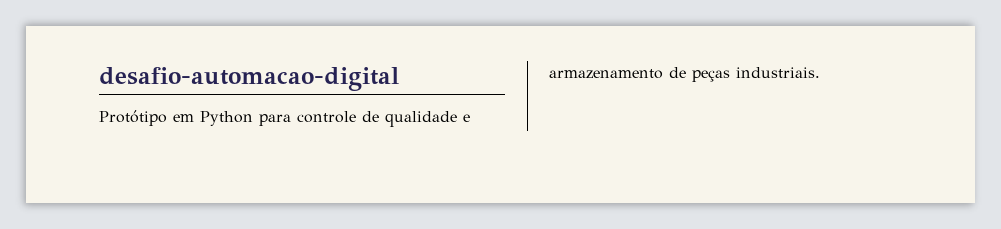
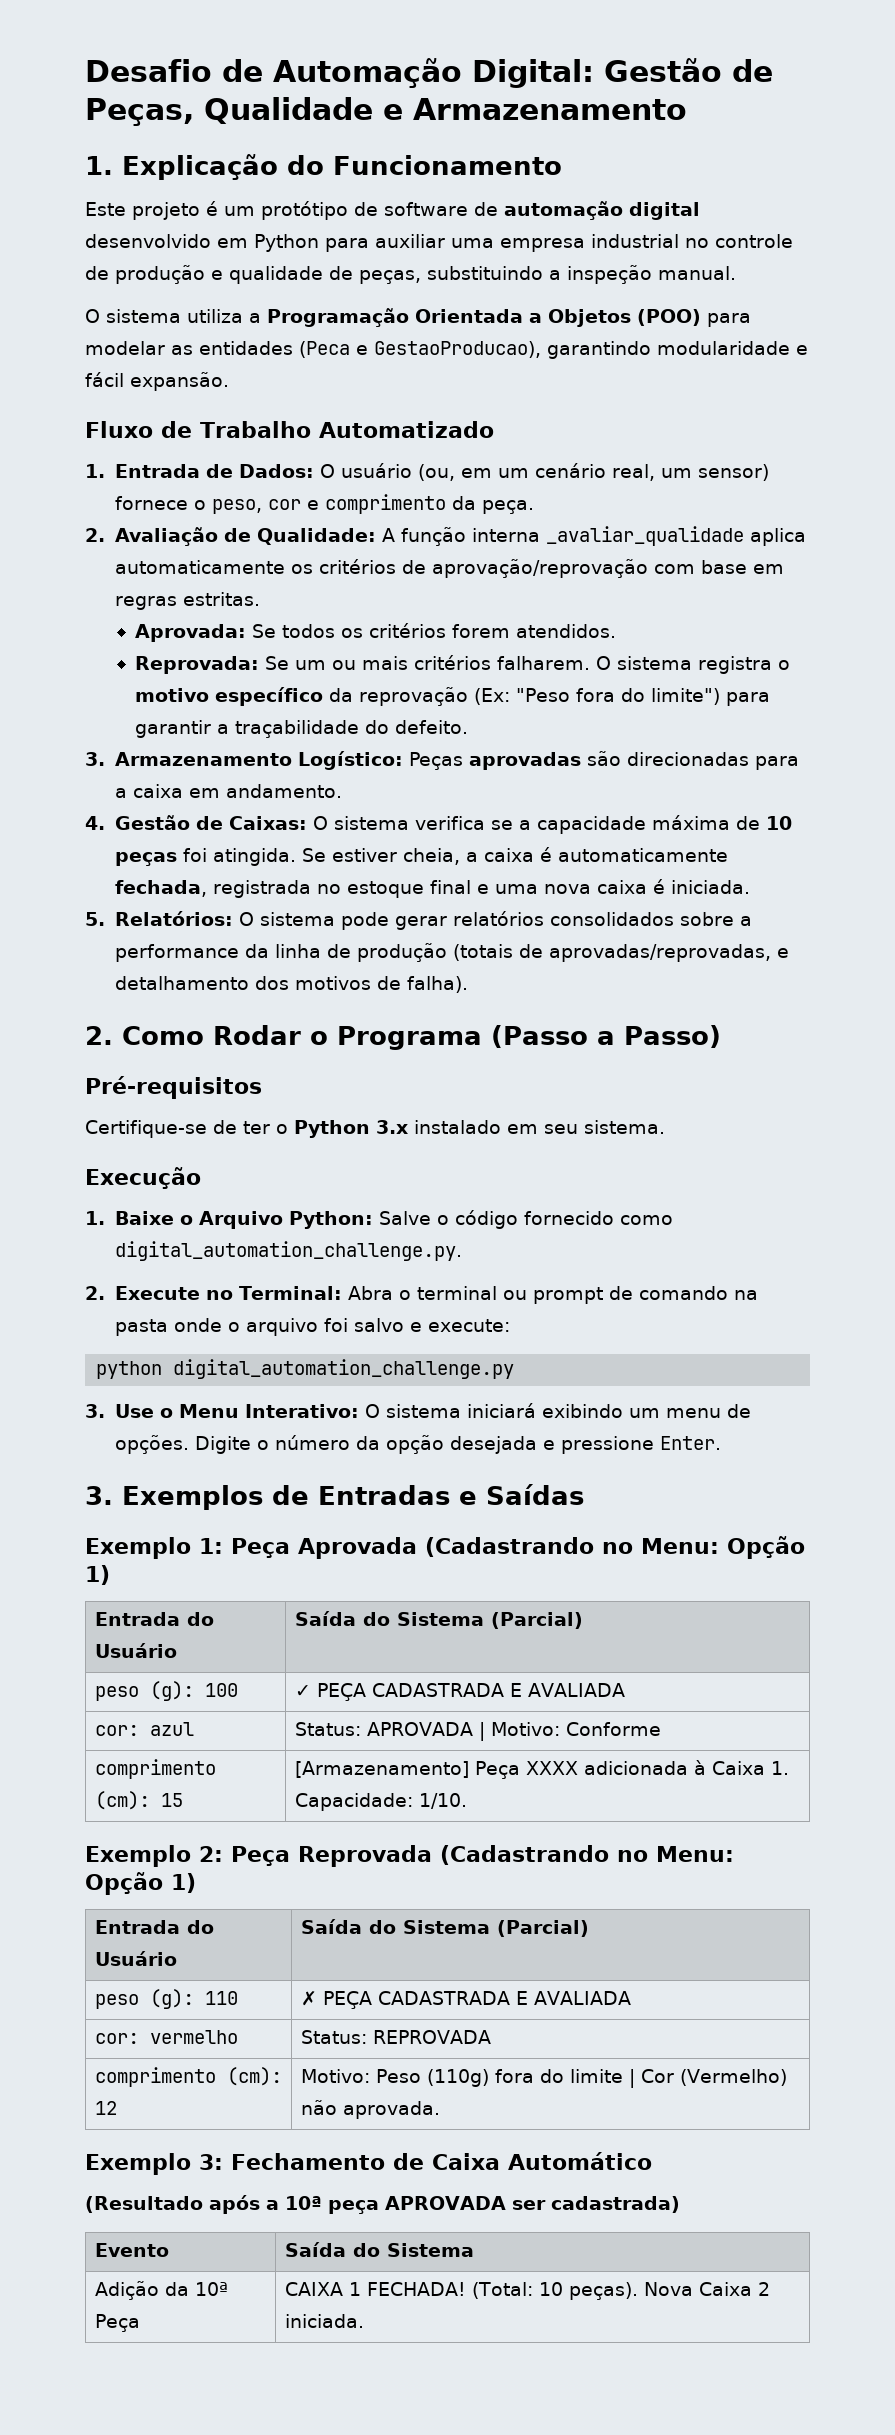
- desafio-automacao-digital
- Protótipo em Python para controle de qualidade e armazenamento de peças industriais.
+ Desafio de Automação Digital: Gestão de Peças, Qualidade e Armazenamento
+ 1. Explicação do Funcionamento
+ Este projeto é um protótipo de software de automação digital desenvolvido em Python para auxiliar uma empresa industrial no controle de produção e qualidade de peças, substituindo a inspeção manual.
+ O sistema utiliza a Programação Orientada a Objetos (POO) para modelar as entidades (Peca e GestaoProducao), garantindo modularidade e fácil expansão.
+ Fluxo de Trabalho Automatizado
+ 1. Entrada de Dados: O usuário (ou, em um cenário real, um sensor) fornece o peso, cor e comprimento da peça.
+ 2. Avaliação de Qualidade: A função interna _avaliar_qualidade aplica automaticamente os critérios de aprovação/reprovação com base em regras estritas.
+ Aprovada: Se todos os critérios forem atendidos.
+ Reprovada: Se um ou mais critérios falharem. O sistema registra o motivo específico da reprovação (Ex: "Peso fora do limite") para garantir a traçabilidade do defeito.
+ 3. Armazenamento Logístico: Peças aprovadas são direcionadas para a caixa em andamento.
+ 4. Gestão de Caixas: O sistema verifica se a capacidade máxima de 10 peças foi atingida. Se estiver cheia, a caixa é automaticamente fechada, registrada no estoque final e uma nova caixa é iniciada.
+ 5. Relatórios: O sistema pode gerar relatórios consolidados sobre a performance da linha de produção (totais de aprovadas/reprovadas, e detalhamento dos motivos de falha).
+ 2. Como Rodar o Programa (Passo a Passo)
+ Pré-requisitos
+ Certifique-se de ter o Python 3.x instalado em seu sistema.
+ Execução
+ 1. Baixe o Arquivo Python: Salve o código fornecido como digital_automation_challenge.py.
+ 2. Execute no Terminal: Abra o terminal ou prompt de comando na pasta onde o arquivo foi salvo e execute:
+ python digital_automation_challenge.py
+ 3. Use o Menu Interativo: O sistema iniciará exibindo um menu de opções. Digite o número da opção desejada e pressione Enter.
+ 3. Exemplos de Entradas e Saídas
+ Exemplo 1: Peça Aprovada (Cadastrando no Menu: Opção 1)
+ Entrada do Usuário | Saída do Sistema (Parcial)
+ peso (g): 100 | ✓ PEÇA CADASTRADA E AVALIADA
+ cor: azul | Status: APROVADA | Motivo: Conforme
+ comprimento (cm): 15 | [Armazenamento] Peça XXXX adicionada à Caixa 1. Capacidade: 1/10.
+ Exemplo 2: Peça Reprovada (Cadastrando no Menu: Opção 1)
+ Entrada do Usuário | Saída do Sistema (Parcial)
+ peso (g): 110 | ✗ PEÇA CADASTRADA E AVALIADA
+ cor: vermelho | Status: REPROVADA
+ comprimento (cm): 12 | Motivo: Peso (110g) fora do limite | Cor (Vermelho) não aprovada.
+ Exemplo 3: Fechamento de Caixa Automático
+ (Resultado após a 10ª peça APROVADA ser cadastrada)
+ Evento | Saída do Sistema
+ Adição da 10ª Peça | CAIXA 1 FECHADA! (Total: 10 peças). Nova Caixa 2 iniciada.

